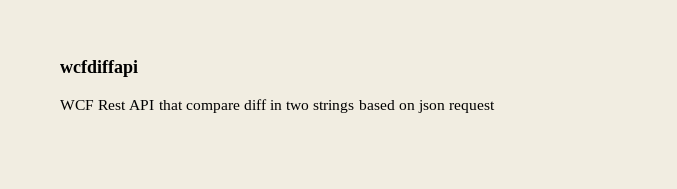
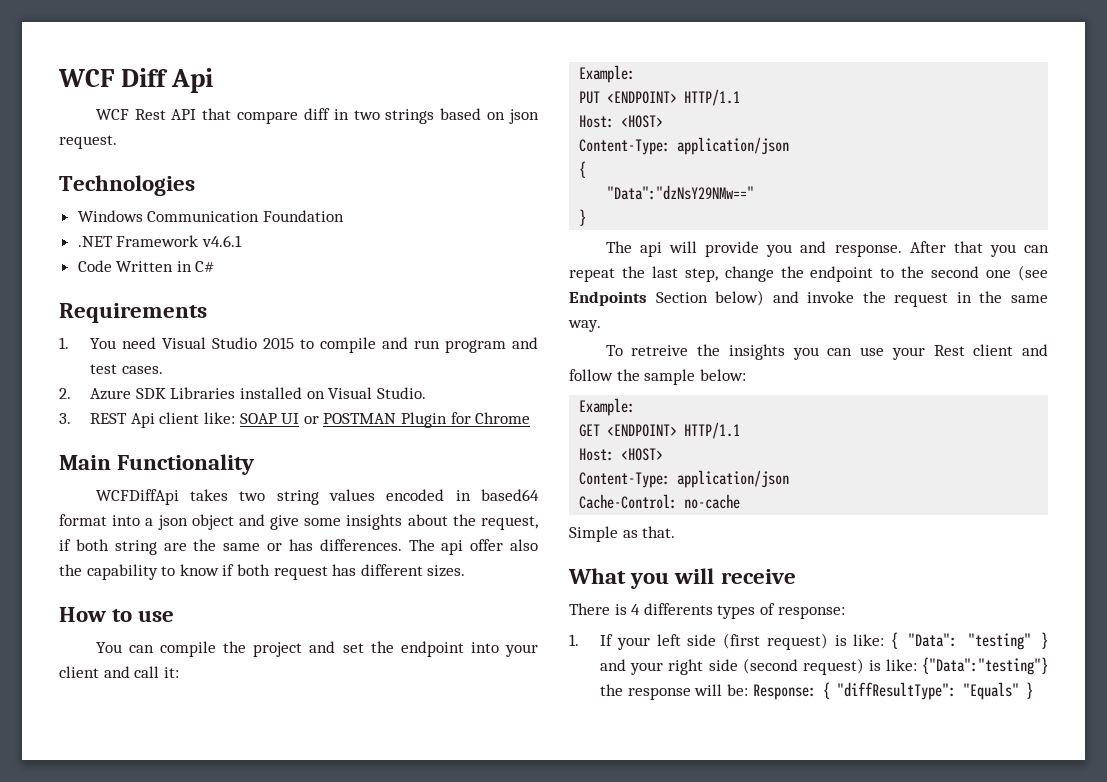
- wcfdiffapi
+ WCF Diff Api
- WCF Rest API that compare diff in two strings based on json request
+ WCF Rest API that compare diff in two strings based on json request.
+ Technologies
+ Windows Communication Foundation
+ .NET Framework v4.6.1
+ Code Written in C#
+ Requirements
+ 1. You need Visual Studio 2015 to compile and run program and test cases.
+ 2. Azure SDK Libraries installed on Visual Studio.
+ 3. REST Api client like: SOAP UI or POSTMAN Plugin for Chrome
+ Main Functionality
+ WCFDiffApi takes two string values encoded in based64 format into a json object and give some insights about the request, if both string are the same or has differences. The api offer also the capability to know if both request has different sizes.
+ How to use
+ You can compile the project and set the endpoint into your client and call it:
+ Example:
+ PUT <ENDPOINT> HTTP/1.1
+ Host: <HOST>
+ Content-Type: application/json
+ {
+ "Data":"dzNsY29NMw=="
+ }
+ The api will provide you and response. After that you can repeat the last step, change the endpoint to the second one (see Endpoints Section below) and invoke the request in the same way.
+ To retreive the insights you can use your Rest client and follow the sample below:
+ Example:
+ GET <ENDPOINT> HTTP/1.1
+ Host: <HOST>
+ Content-Type: application/json
+ Cache-Control: no-cache
+ Simple as that.
+ What you will receive
+ There is 4 differents types of response:
+ 1. If your left side (first request) is like: { "Data": "testing" } and your right side (second request) is like: {"Data":"testing"} the response will be: Response: { "diffResultType": "Equals" }

